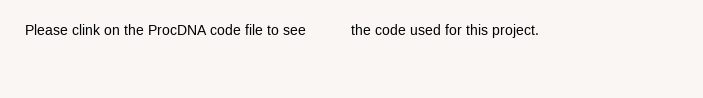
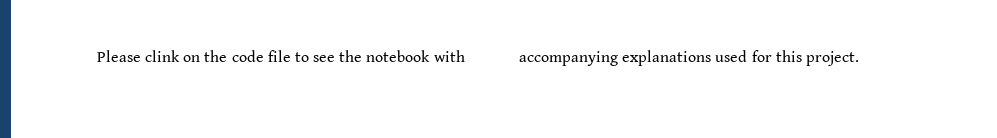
- Please clink on the ProcDNA code file to see the code used for this project.
+ Please clink on the code file to see the notebook with accompanying explanations used for this project.

